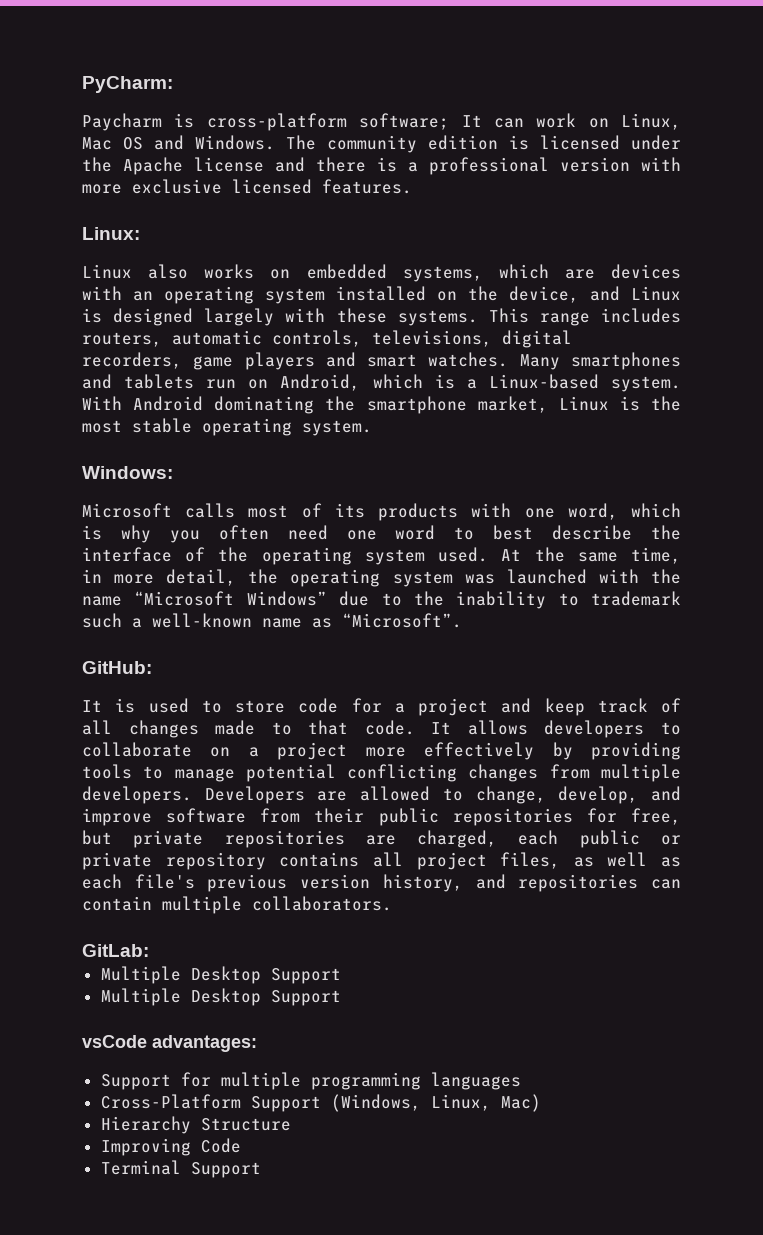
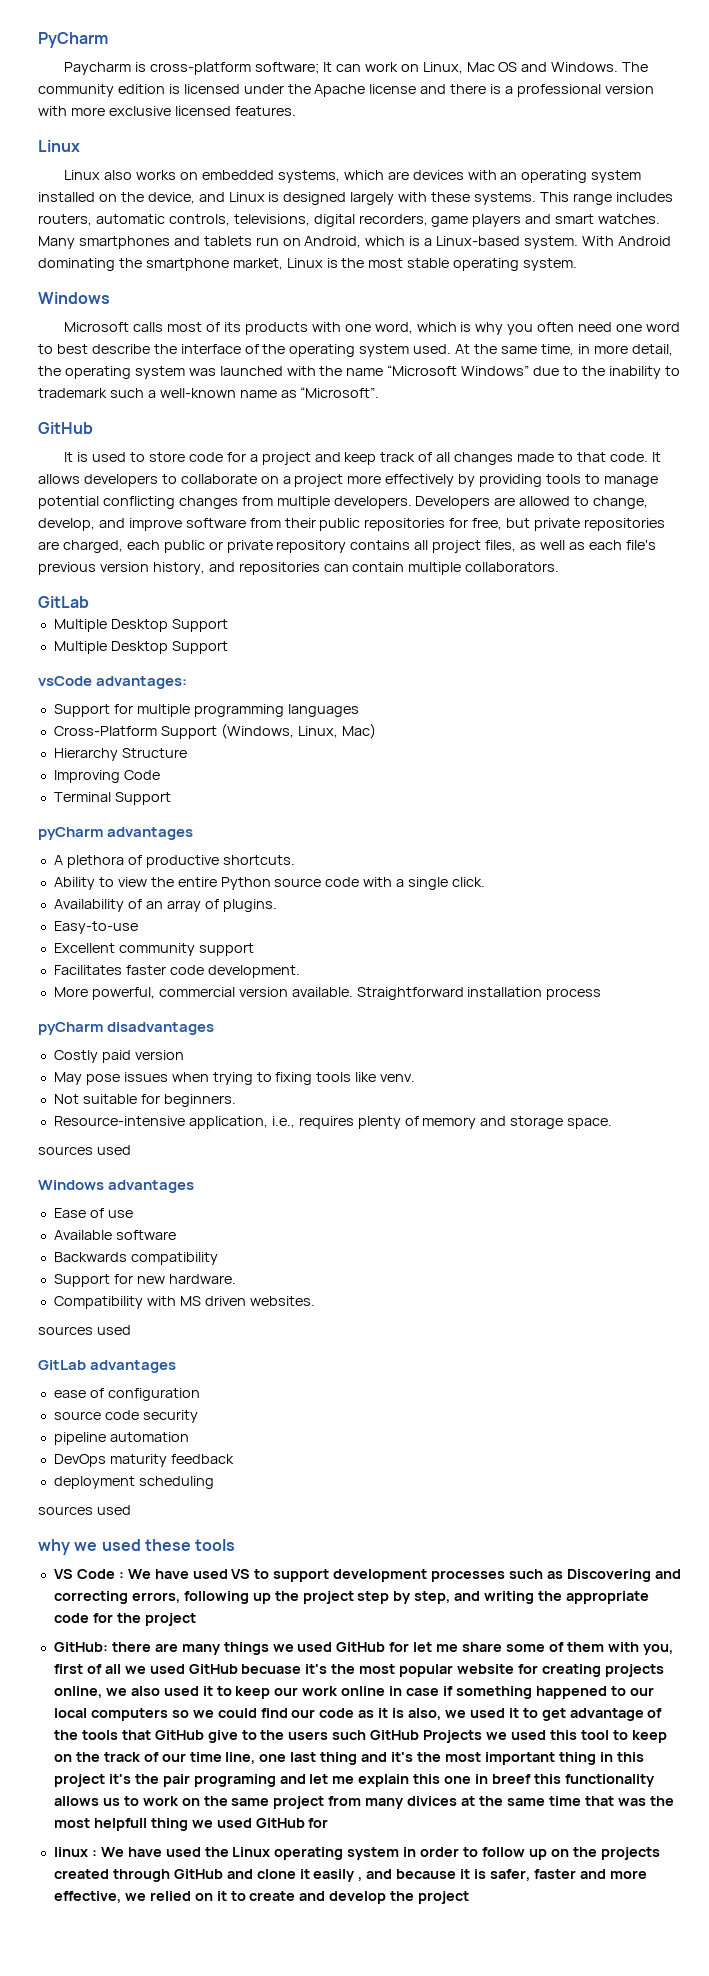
- PyCharm:
+ PyCharm
  The community edition is licensed under the Apache license and there is a professional version with more exclusive licensed features.
- Linux:
+ Linux
  With Android dominating the smartphone market, Linux is the most stable operating system.
- Windows:
+ Windows
  At the same time, in more detail, the operating system was launched with the name “Microsoft Windows” due to the inability to trademark such a well-known name as “Microsoft”.
- GitHub:
+ GitHub
  Developers are allowed to change, develop, and improve software from their public repositories for free, but private repositories are charged, each public or private repository contains all project files, as well as each file's previous version history, and repositories can contain multiple collaborators.
- GitLab:
+ GitLab
+ pyCharm advantages
+ A plethora of productive shortcuts.
+ Ability to view the entire Python source code with a single click.
+ Availability of an array of plugins.
+ Easy-to-use
+ Excellent community support
+ Facilitates faster code development.
+ More powerful, commercial version available. Straightforward installation process
+ pyCharm disadvantages
+ Costly paid version
+ May pose issues when trying to fixing tools like venv.
+ Not suitable for beginners.
+ Resource-intensive application, i.e., requires plenty of memory and storage space.
+ sources used
+ Windows advantages
+ Ease of use
+ Available software
+ Backwards compatibility
+ Support for new hardware.
+ Compatibility with MS driven websites.
+ sources used
+ GitLab advantages
+ ease of configuration
+ source code security
+ pipeline automation
+ DevOps maturity feedback
+ deployment scheduling
+ sources used
+ why we used these tools
+ VS Code : We have used VS to support development processes such as Discovering and correcting errors, following up the project step by step, and writing the appropriate code for the project
+ GitHub: there are many things we used GitHub for let me share some of them with you, first of all we used GitHub becuase it's the most popular website for creating projects online, we also used it to keep our work online in case if something happened to our local computers so we could find our code as it is also, we used it to get advantage of the tools that GitHub give to the users such GitHub Projects we used this tool to keep on the track of our time line, one last thing and it's the most important thing in this project it's the pair programing and let me explain this one in breef this functionality allows us to work on the same project from many divices at the same time that was the most helpfull thing we used GitHub for
+ linux : We have used the Linux operating system in order to follow up on the projects created through GitHub and clone it easily , and because it is safer, faster and more effective, we relied on it to create and develop the project

